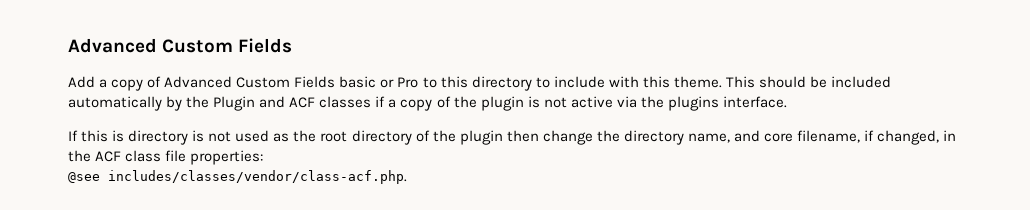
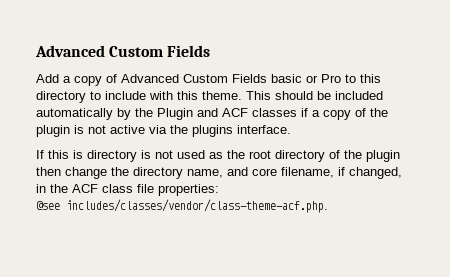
- @see includes/classes/vendor/class-acf.php.
+ @see includes/classes/vendor/class-theme-acf.php.

